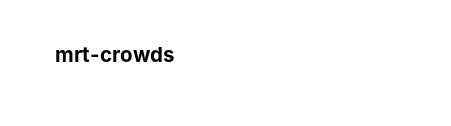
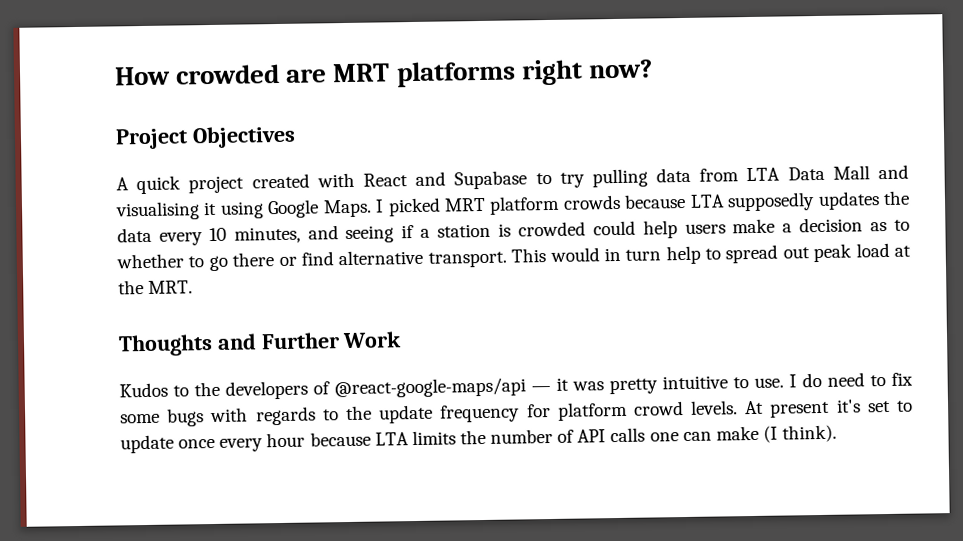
- mrt-crowds
+ How crowded are MRT platforms right now?
+ Project Objectives
+ A quick project created with React and Supabase to try pulling data from LTA Data Mall and visualising it using Google Maps. I picked MRT platform crowds because LTA supposedly updates the data every 10 minutes, and seeing if a station is crowded could help users make a decision as to whether to go there or find alternative transport. This would in turn help to spread out peak load at the MRT.
+ Thoughts and Further Work
+ Kudos to the developers of @react-google-maps/api — it was pretty intuitive to use. I do need to fix some bugs with regards to the update frequency for platform crowd levels. At present it's set to update once every hour because LTA limits the number of API calls one can make (I think).

